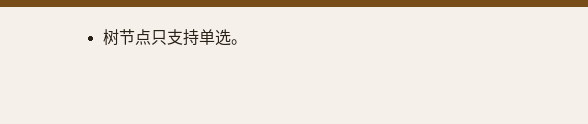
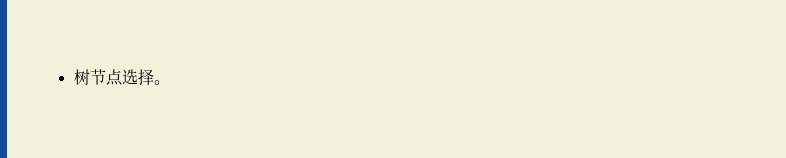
- 树节点只支持单选。
+ 树节点选择。

